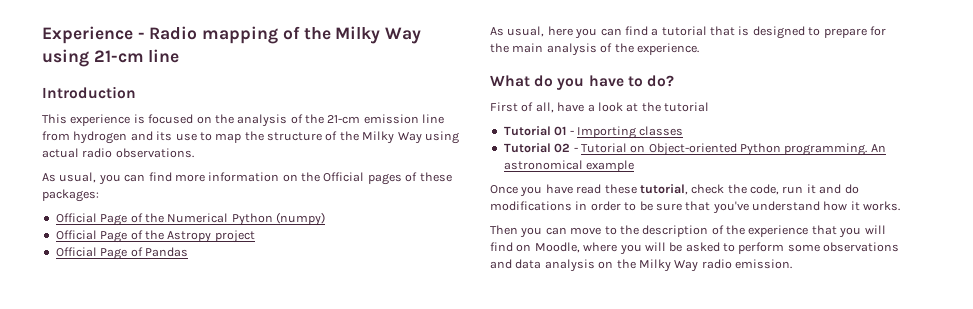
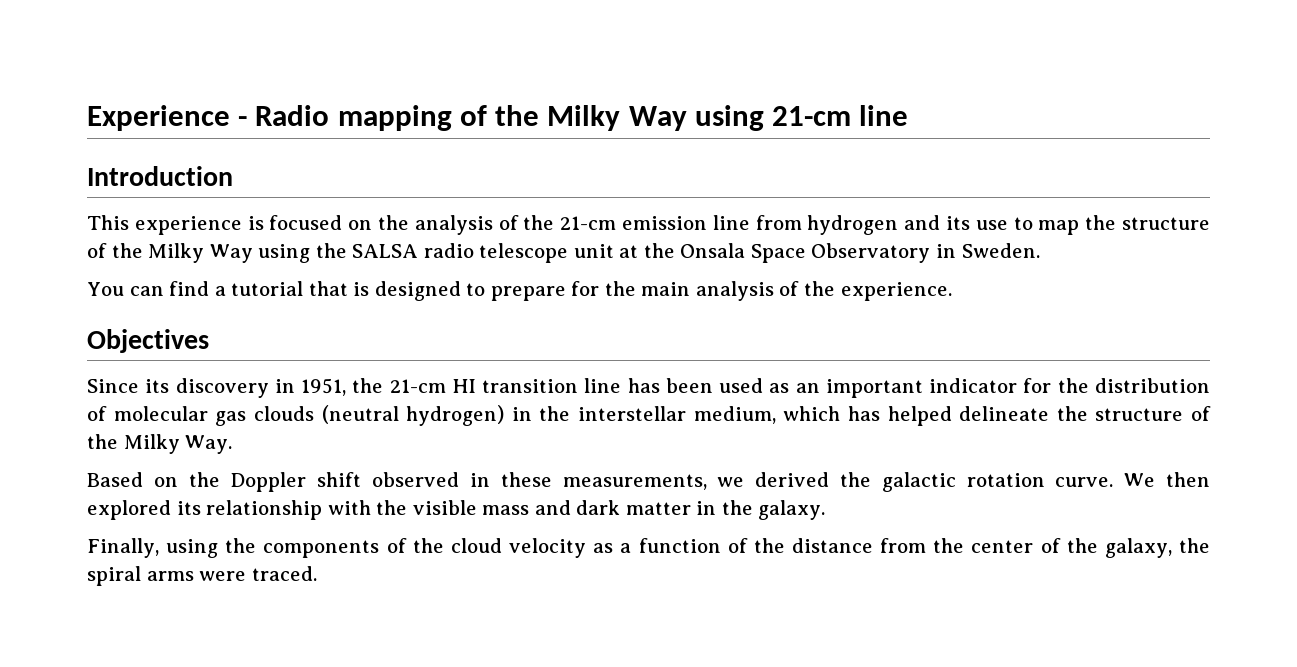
- This experience is focused on the analysis of the 21-cm emission line from hydrogen and its use to map the structure of the Milky Way using actual radio observations.
- As usual, you can find more information on the Official pages of these packages:
- Official Page of the Numerical Python (numpy)
- Official Page of the Astropy project
- Official Page of Pandas
- As usual, here you can find a tutorial that is designed to prepare for the main analysis of the experience.
+ This experience is focused on the analysis of the 21-cm emission line from hydrogen and its use to map the structure of the Milky Way using the SALSA radio telescope unit at the Onsala Space Observatory in Sweden.
+ You can find a tutorial that is designed to prepare for the main analysis of the experience.
- What do you have to do?
- First of all, have a look at the tutorial
- Tutorial 01 - Importing classes
- Tutorial 02 - Tutorial on Object-oriented Python programming. An astronomical example
- Once you have read these tutorial, check the code, run it and do modifications in order to be sure that you've understand how it works.
- Then you can move to the description of the experience that you will find on Moodle, where you will be asked to perform some observations and data analysis on the Milky Way radio emission.
+ Objectives
+ Since its discovery in 1951, the 21-cm HI transition line has been used as an important indicator for the distribution of molecular gas clouds (neutral hydrogen) in the interstellar medium, which has helped delineate the structure of the Milky Way.
+ Based on the Doppler shift observed in these measurements, we derived the galactic rotation curve. We then explored its relationship with the visible mass and dark matter in the galaxy.
+ Finally, using the components of the cloud velocity as a function of the distance from the center of the galaxy, the spiral arms were traced.

